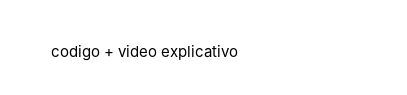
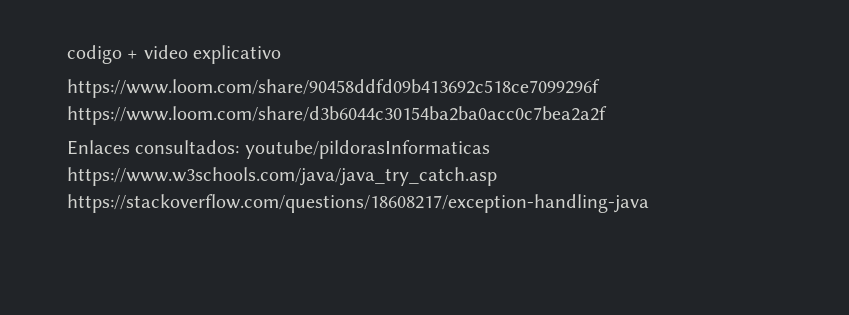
+ https://www.loom.com/share/90458ddfd09b413692c518ce7099296f https://www.loom.com/share/d3b6044c30154ba2ba0acc0c7bea2a2f
+ Enlaces consultados: youtube/pildorasInformaticas https://www.w3schools.com/java/java_try_catch.asp https://stackoverflow.com/questions/18608217/exception-handling-java

